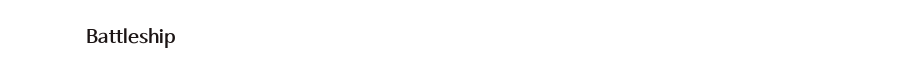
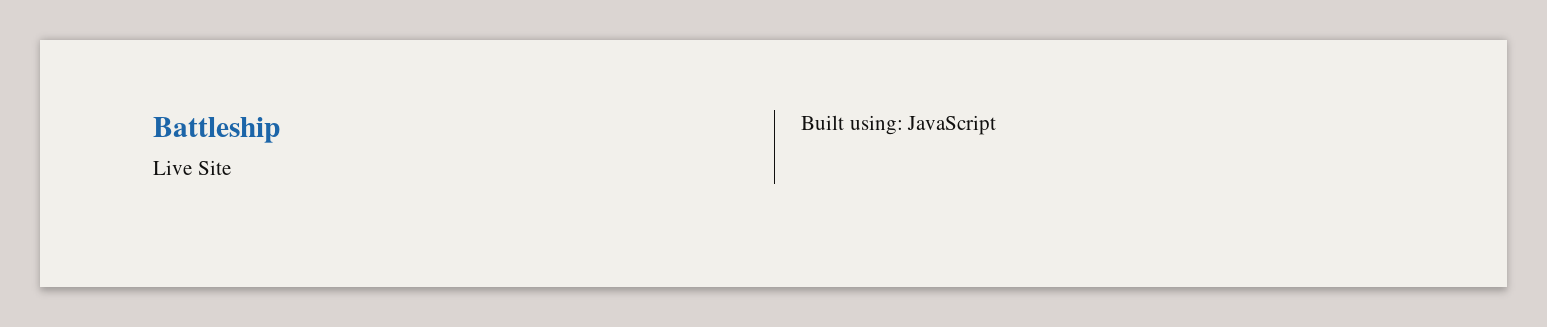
+ Live Site
+ Built using: JavaScript

